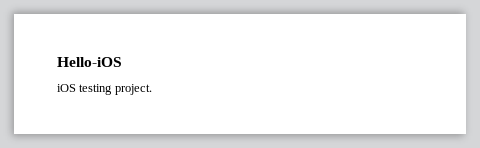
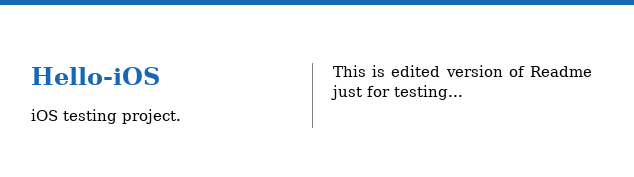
+ This is edited version of Readme just for testing...

